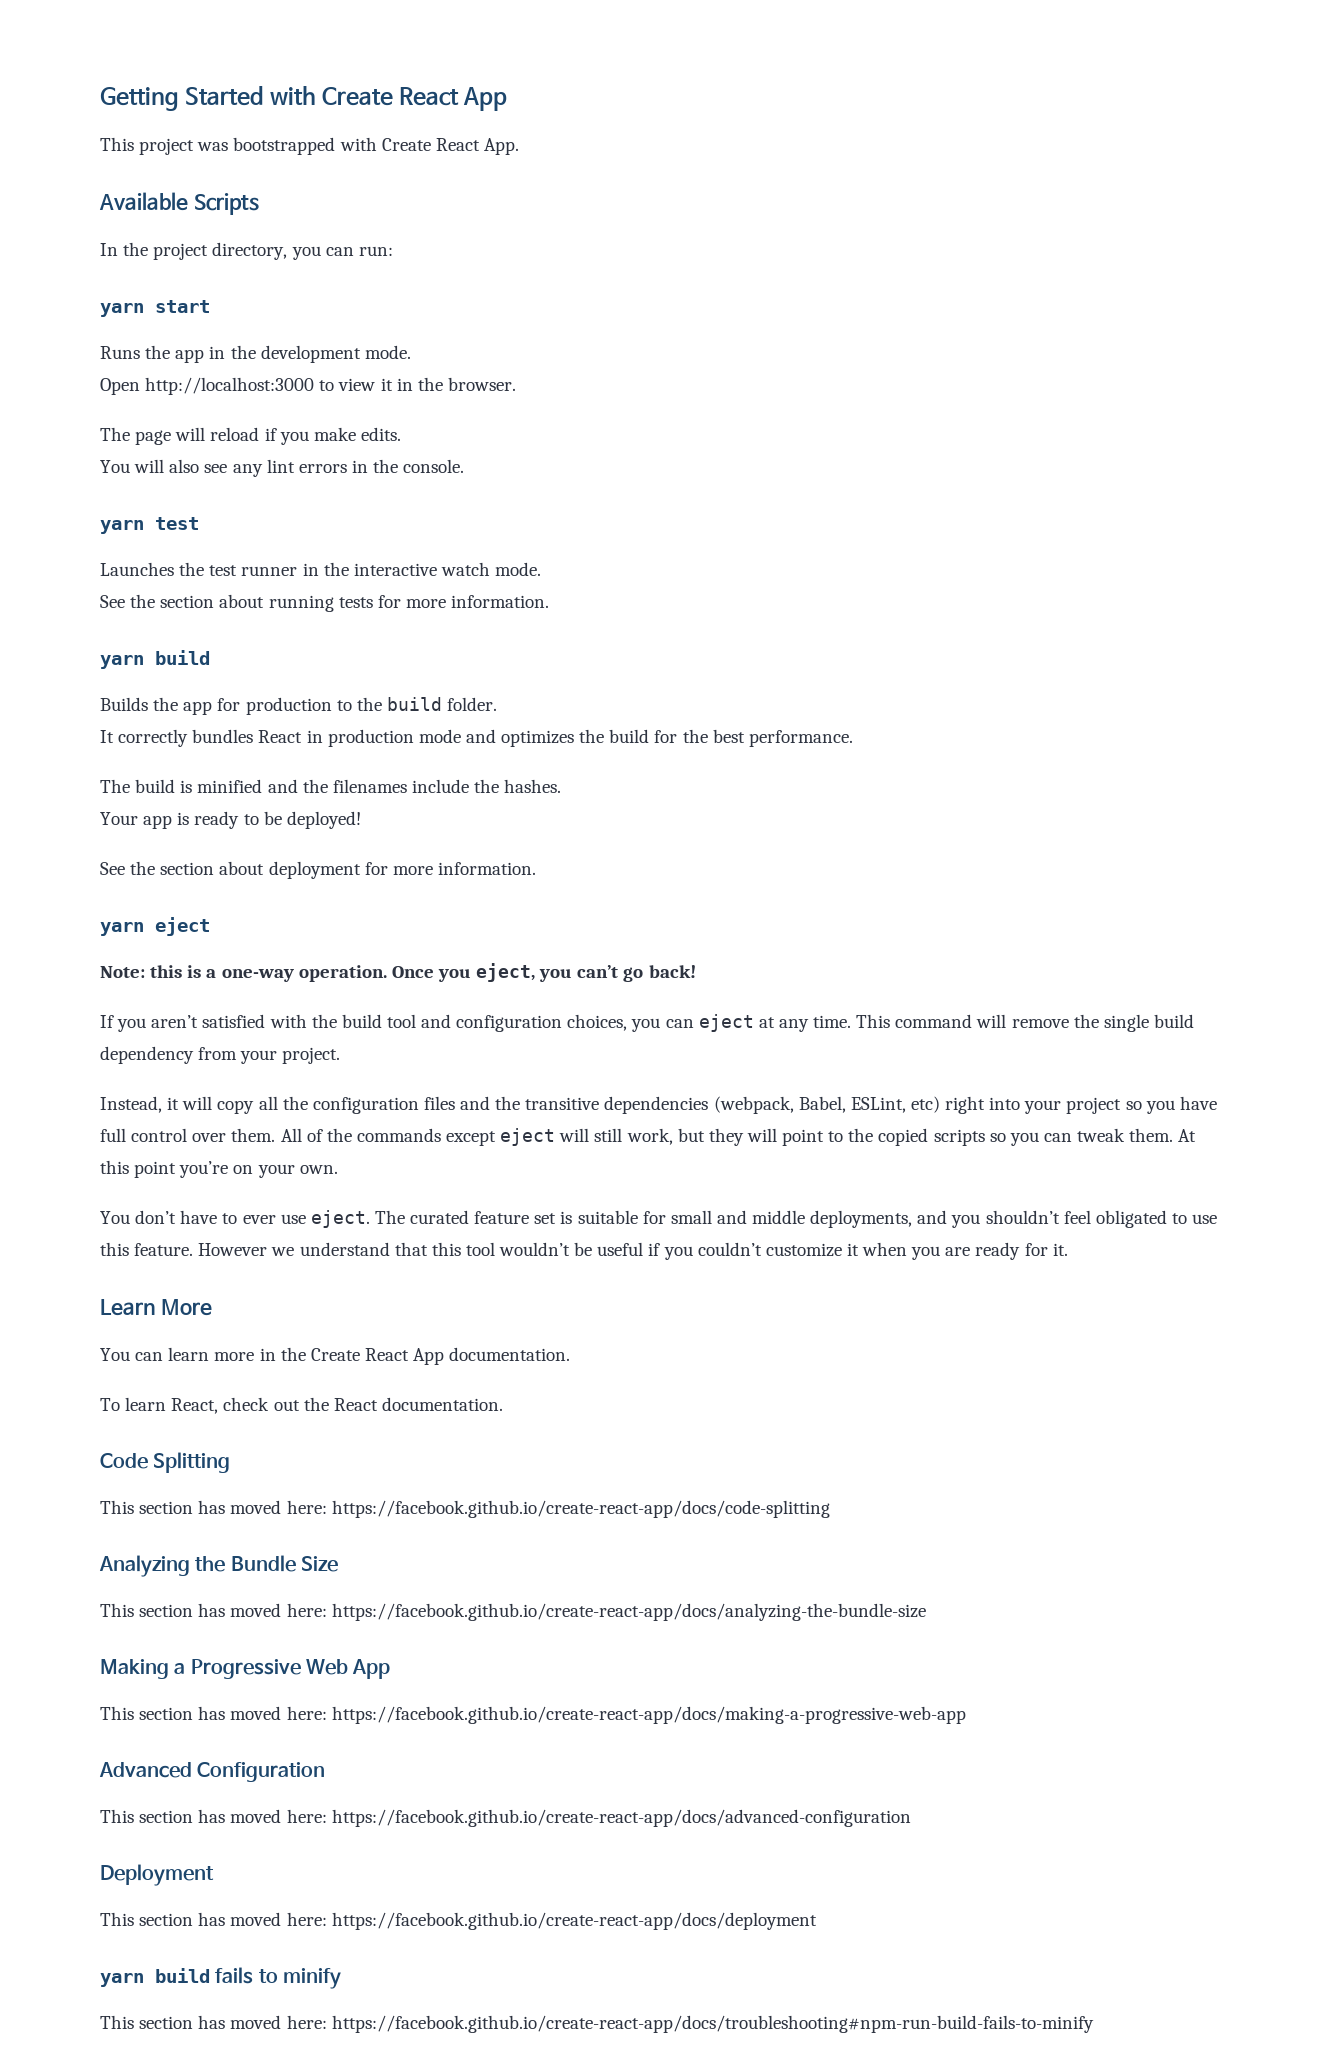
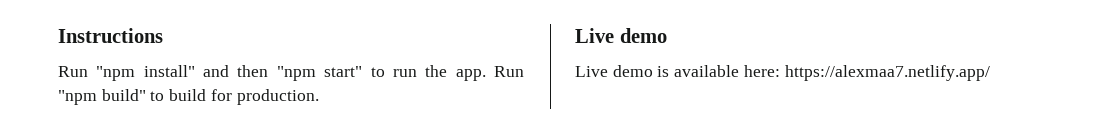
- Getting Started with Create React App
- This project was bootstrapped with Create React App.
- Available Scripts
- In the project directory, you can run:
- yarn start
- Runs the app in the development mode.
- Open http://localhost:3000 to view it in the browser.
- The page will reload if you make edits.
- You will also see any lint errors in the console.
- yarn test
- Launches the test runner in the interactive watch mode.
- See the section about running tests for more information.
- yarn build
- Builds the app for production to the build folder.
- It correctly bundles React in production mode and optimizes the build for the best performance.
- The build is minified and the filenames include the hashes.
- Your app is ready to be deployed!
- See the section about deployment for more information.
- yarn eject
- Note: this is a one-way operation. Once you eject, you can’t go back!
- If you aren’t satisfied with the build tool and configuration choices, you can eject at any time. This command will remove the single build dependency from your project.
- Instead, it will copy all the configuration files and the transitive dependencies (webpack, Babel, ESLint, etc) right into your project so you have full control over them. All of the commands except eject will still work, but they will point to the copied scripts so you can tweak them. At this point you’re on your own.
- You don’t have to ever use eject. The curated feature set is suitable for small and middle deployments, and you shouldn’t feel obligated to use this feature. However we understand that this tool wouldn’t be useful if you couldn’t customize it when you are ready for it.
- Learn More
- You can learn more in the Create React App documentation.
- To learn React, check out the React documentation.
- Code Splitting
- This section has moved here: https://facebook.github.io/create-react-app/docs/code-splitting
- Analyzing the Bundle Size
- This section has moved here: https://facebook.github.io/create-react-app/docs/analyzing-the-bundle-size
- Making a Progressive Web App
- This section has moved here: https://facebook.github.io/create-react-app/docs/making-a-progressive-web-app
- Advanced Configuration
- This section has moved here: https://facebook.github.io/create-react-app/docs/advanced-configuration
- Deployment
- This section has moved here: https://facebook.github.io/create-react-app/docs/deployment
- yarn build fails to minify
- This section has moved here: https://facebook.github.io/create-react-app/docs/troubleshooting#npm-run-build-fails-to-minify
+ Instructions
+ Run "npm install" and then "npm start" to run the app. Run "npm build" to build for production.
+ Live demo
+ Live demo is available here: https://alexmaa7.netlify.app/

